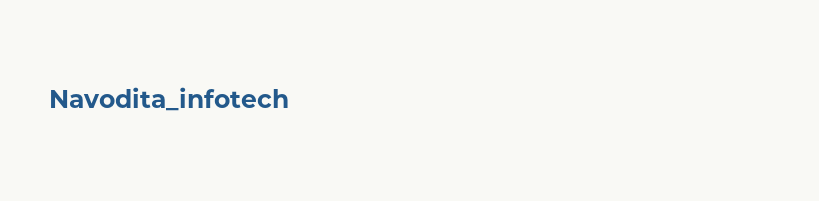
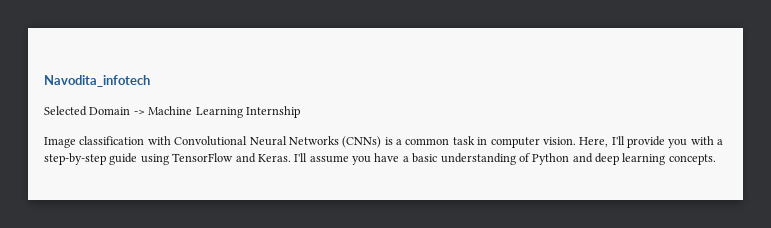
+ Selected Domain -> Machine Learning Internship
+ Image classification with Convolutional Neural Networks (CNNs) is a common task in computer vision. Here, I'll provide you with a step-by-step guide using TensorFlow and Keras. I'll assume you have a basic understanding of Python and deep learning concepts.

